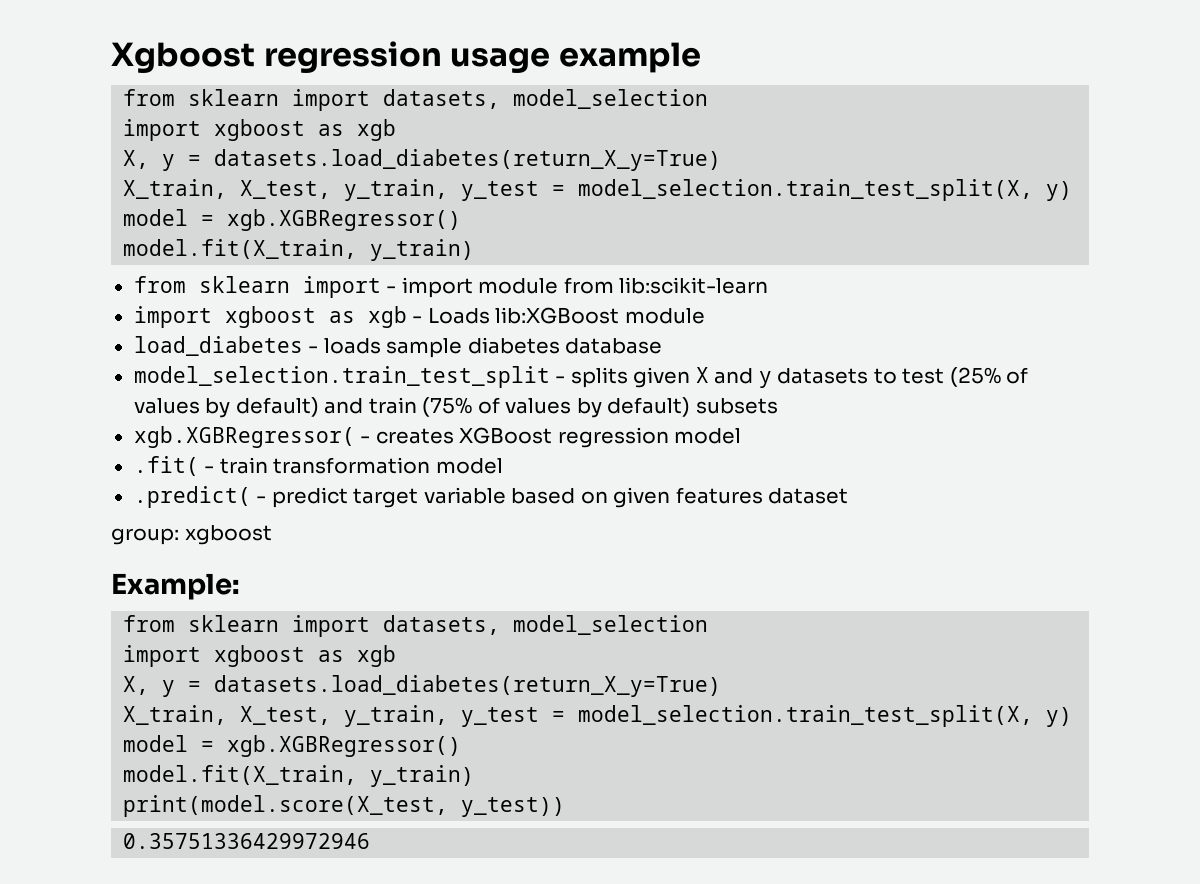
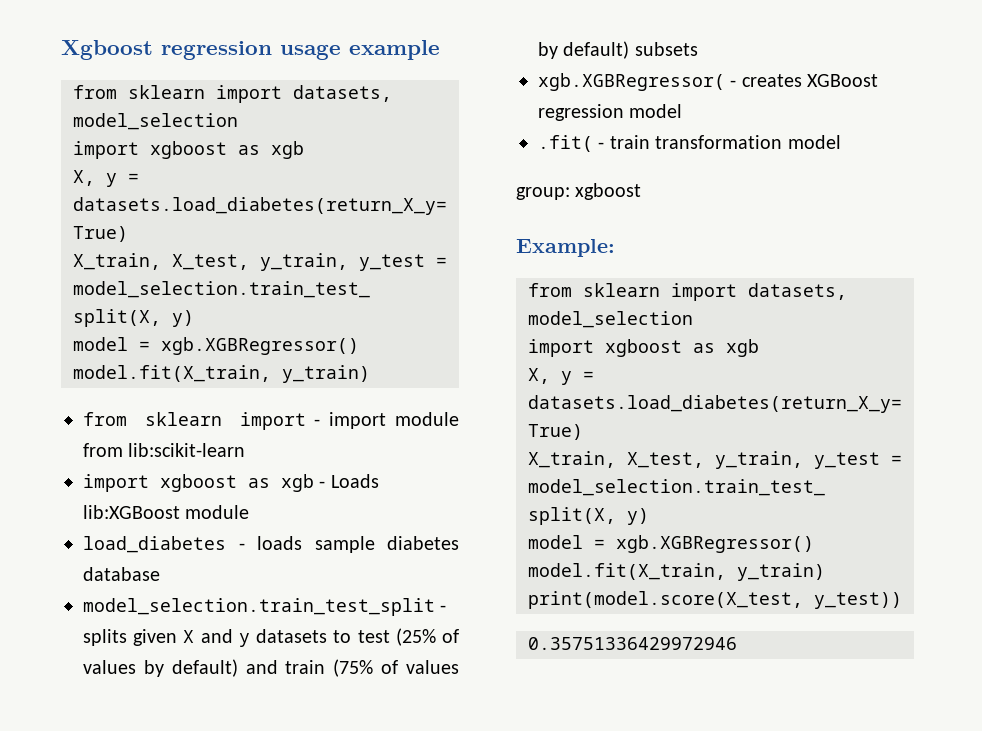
- .predict( - predict target variable based on given features dataset

